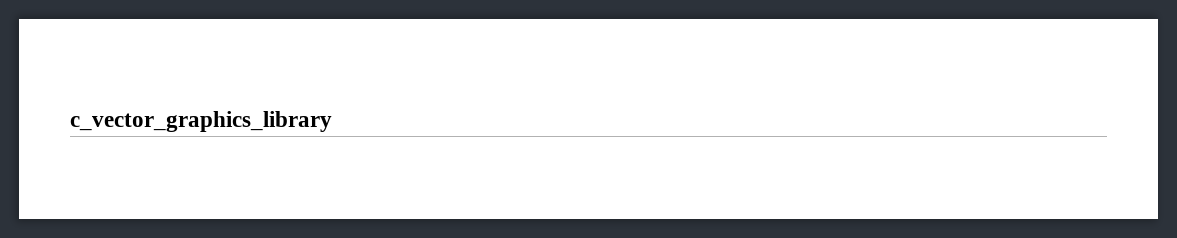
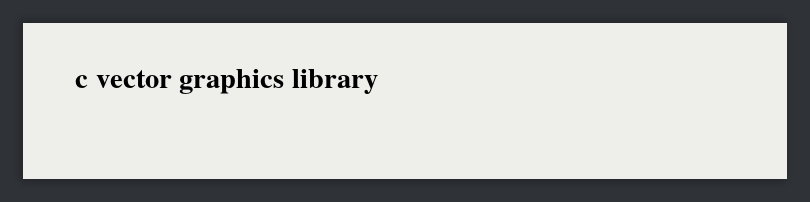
- c_vector_graphics_library
+ c vector graphics library

